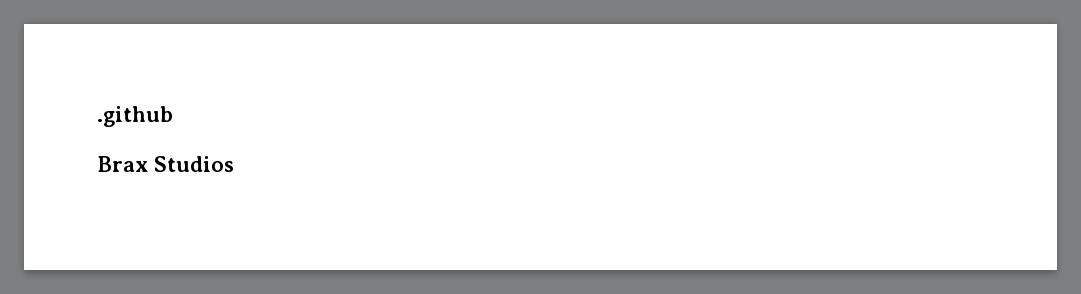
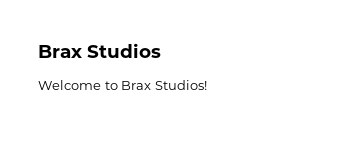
- .github
+ Welcome to Brax Studios!

